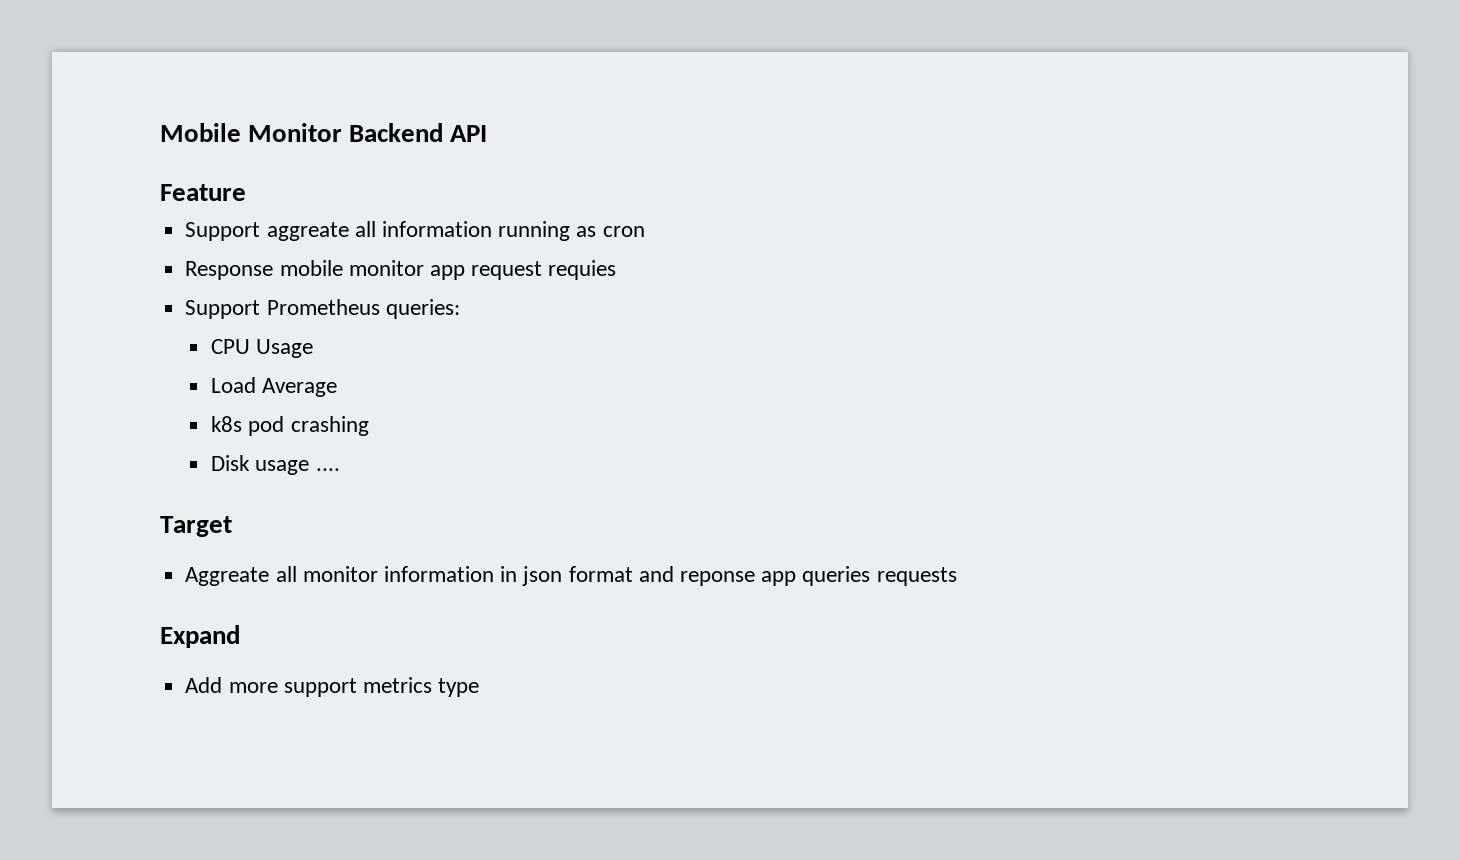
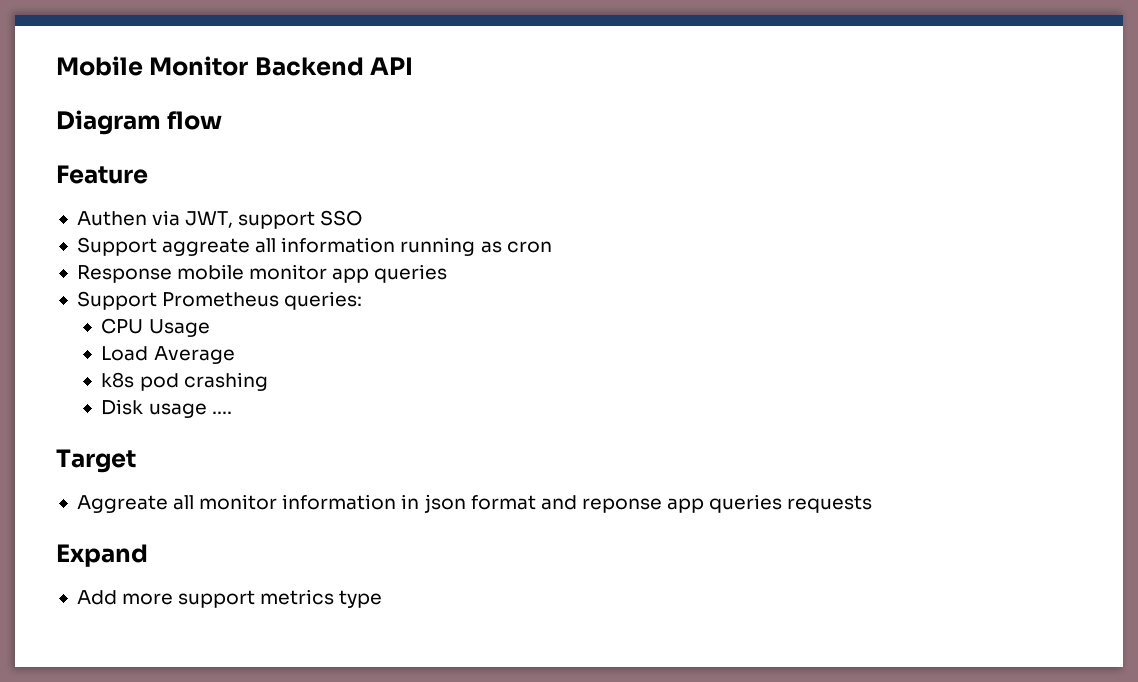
+ Diagram flow
+ Authen via JWT, support SSO
- Response mobile monitor app request requies
+ Response mobile monitor app queries

